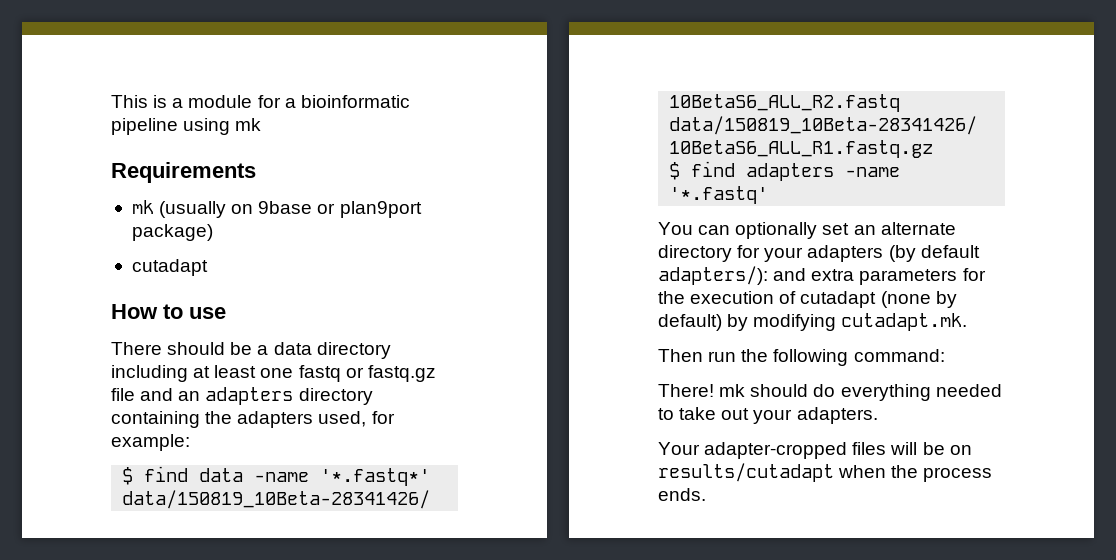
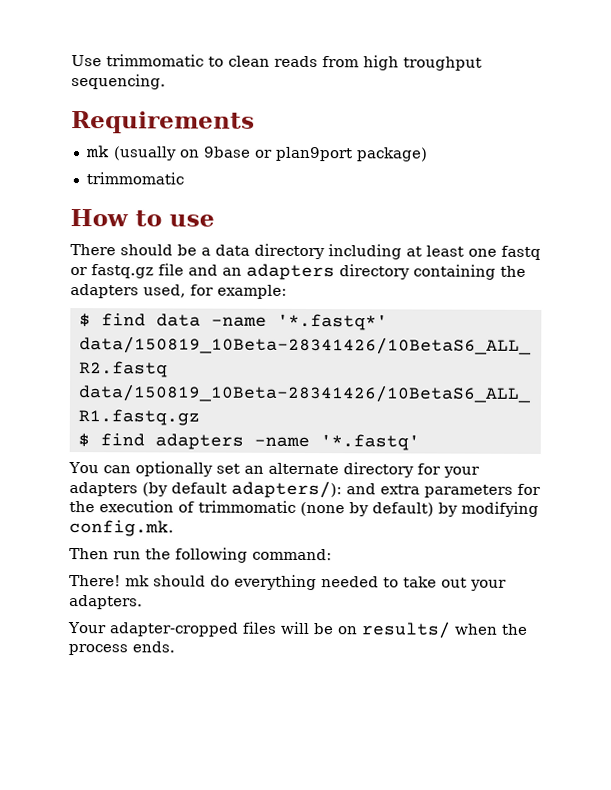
- This is a module for a bioinformatic pipeline using mk
+ Use trimmomatic to clean reads from high troughput sequencing.
  mk (usually on 9base or plan9port package)
- cutadapt
+ trimmomatic
- You can optionally set an alternate directory for your adapters (by default adapters/): and extra parameters for the execution of cutadapt (none by default) by modifying cutadapt.mk.
+ You can optionally set an alternate directory for your adapters (by default adapters/): and extra parameters for the execution of trimmomatic (none by default) by modifying config.mk.
- Your adapter-cropped files will be on results/cutadapt when the process ends.
+ Your adapter-cropped files will be on results/ when the process ends.

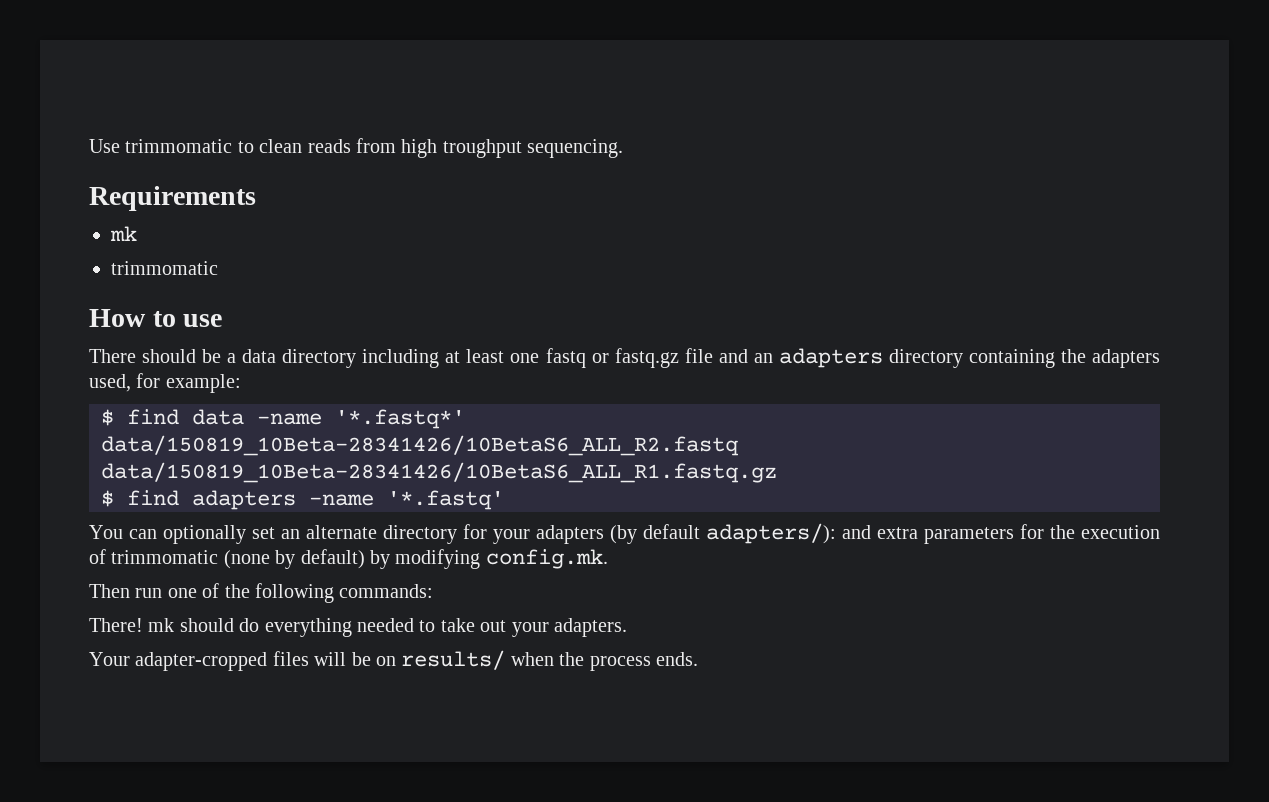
  Requirements
- mk (usually on 9base or plan9port package)
+ mk
- Then run the following command:
+ Then run one of the following commands:

